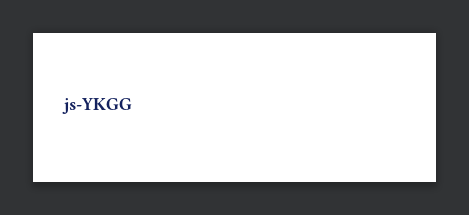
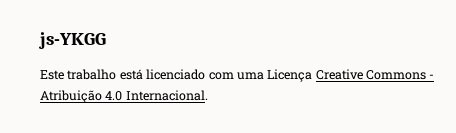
+ Este trabalho está licenciado com uma Licença Creative Commons - Atribuição 4.0 Internacional.

